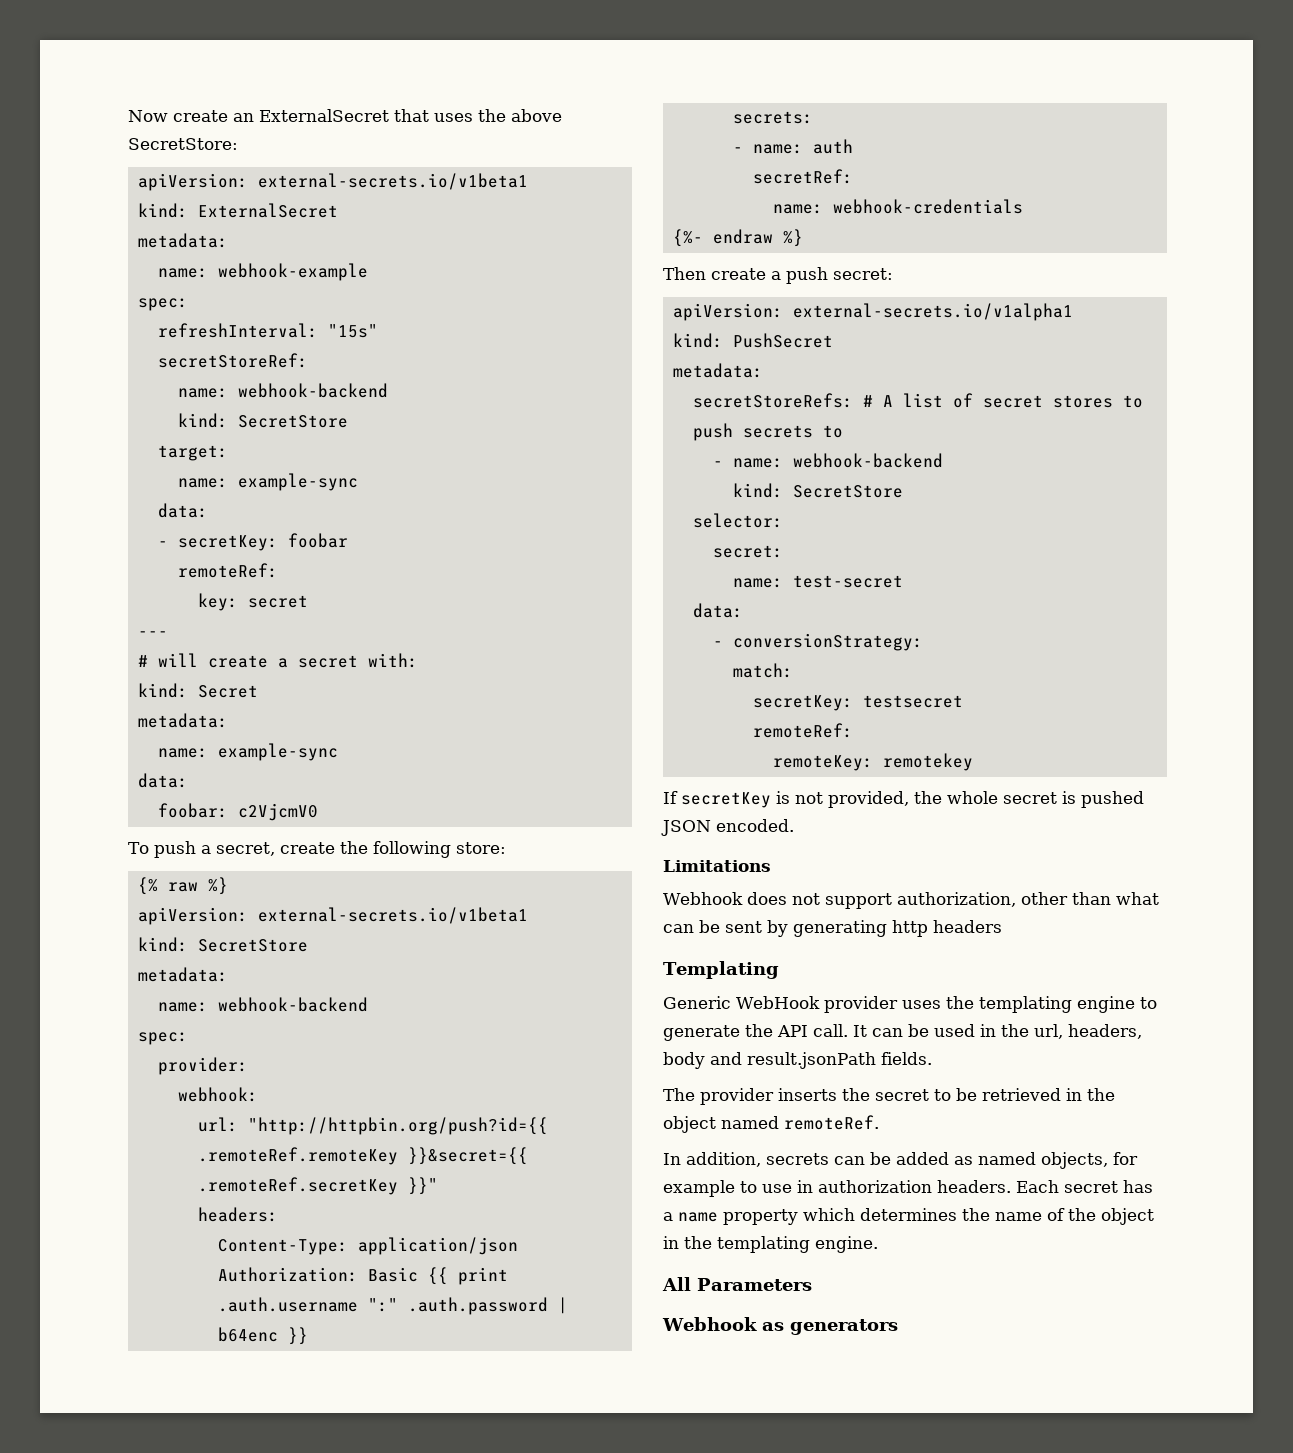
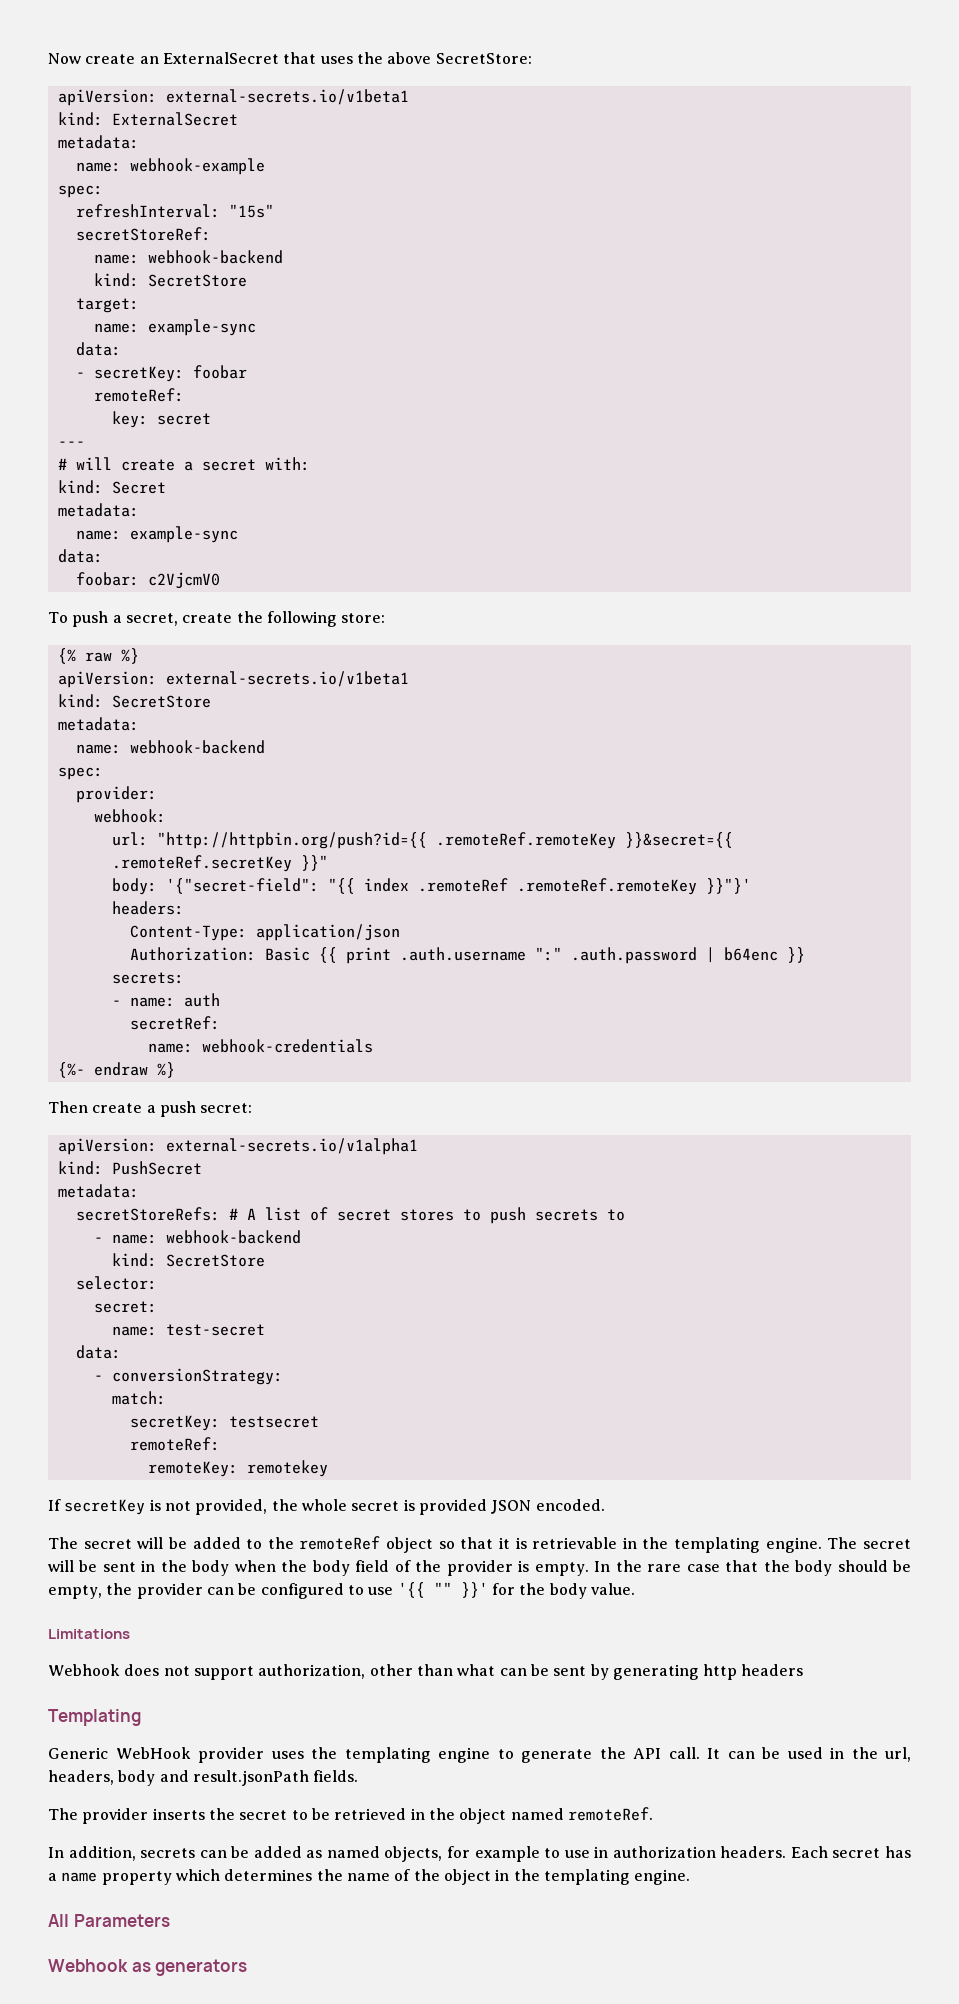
+ body: '{"secret-field": "{{ index .remoteRef .remoteRef.remoteKey }}"}'
- If secretKey is not provided, the whole secret is pushed JSON encoded.
+ If secretKey is not provided, the whole secret is provided JSON encoded.
+ The secret will be added to the remoteRef object so that it is retrievable in the templating engine. The secret will be sent in the body when the body field of the provider is empty. In the rare case that the body should be empty, the provider can be configured to use '{{ "" }}' for the body value.

